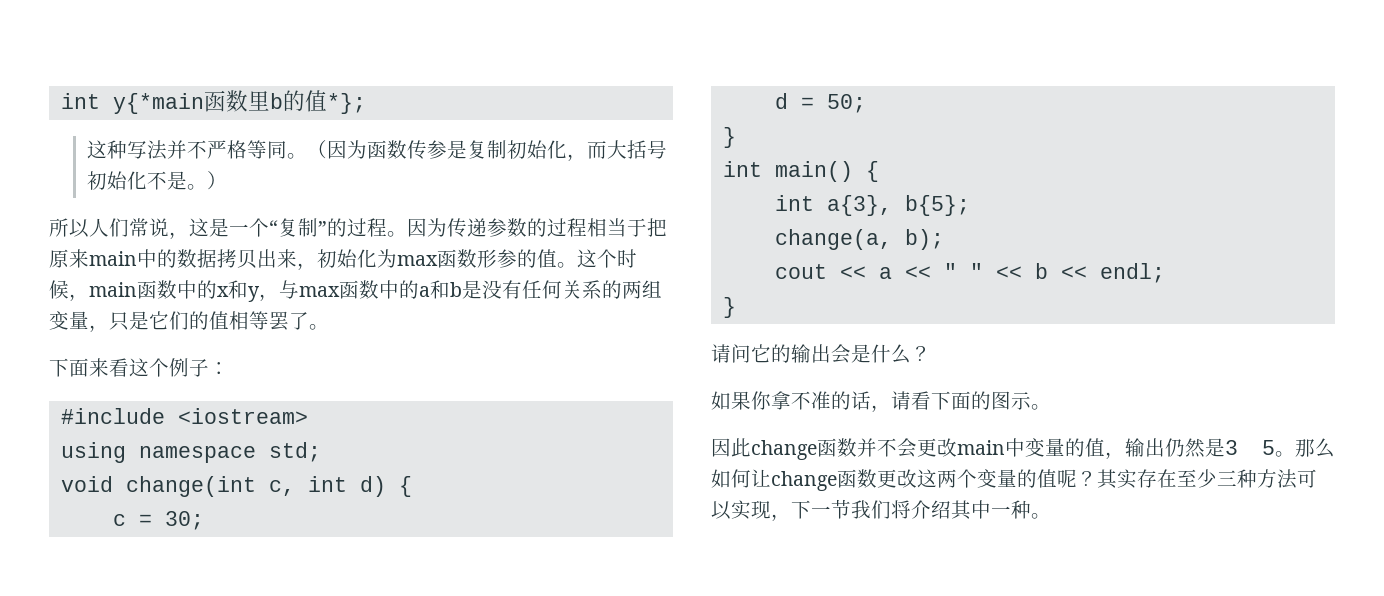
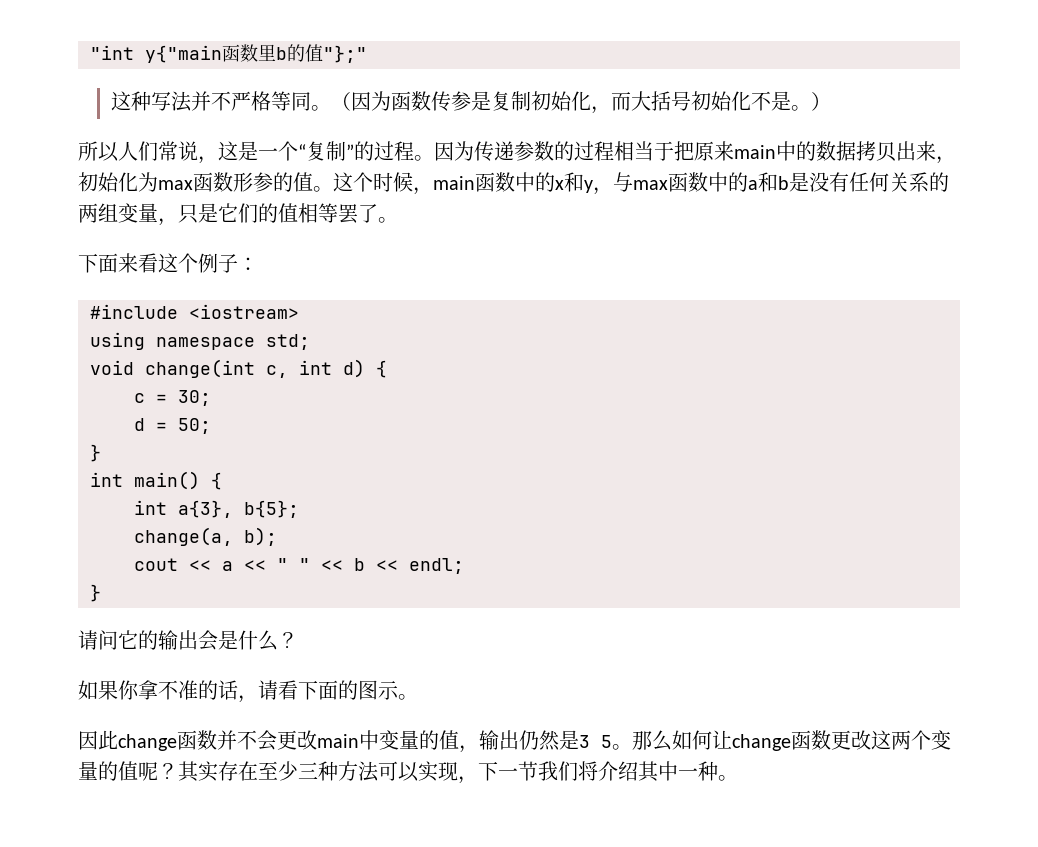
- int y{*main函数里b的值*};
+ "int y{"main函数里b的值"};"

